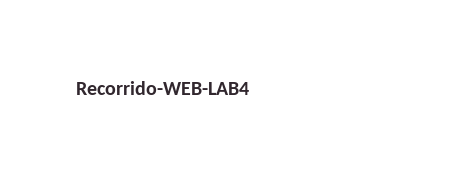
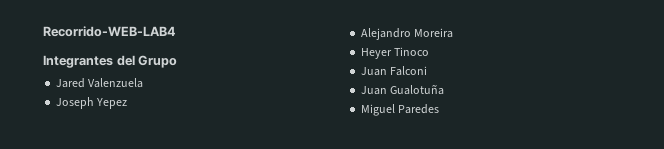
+ Integrantes del Grupo
+ Jared Valenzuela
+ Joseph Yepez
+ Alejandro Moreira
+ Heyer Tinoco
+ Juan Falconi
+ Juan Gualotuña
+ Miguel Paredes

